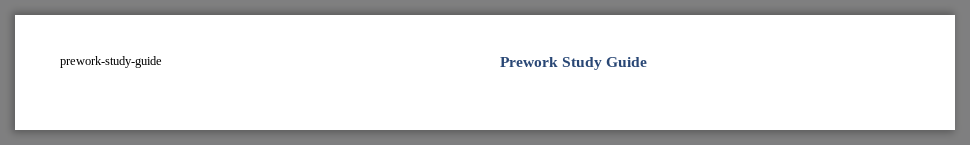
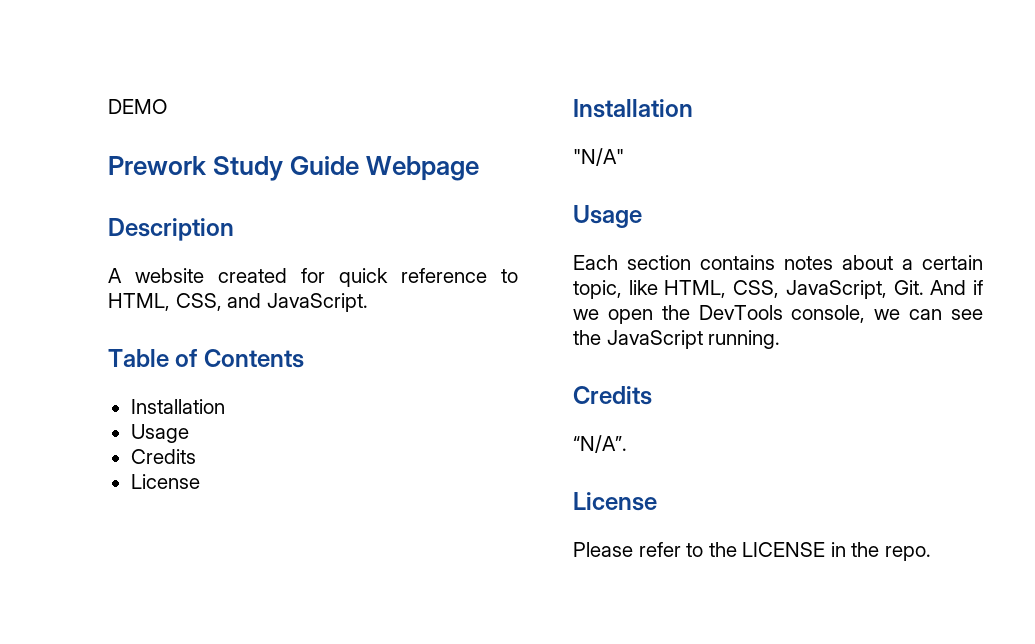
- prework-study-guide
+ DEMO
- Prework Study Guide
+ Prework Study Guide Webpage
+ Description
+ A website created for quick reference to HTML, CSS, and JavaScript.
+ Table of Contents
+ Installation
+ Usage
+ Credits
+ License
+ Installation
+ "N/A"
+ Usage
+ Each section contains notes about a certain topic, like HTML, CSS, JavaScript, Git. And if we open the DevTools console, we can see the JavaScript running.
+ Credits
+ “N/A”.
+ License
+ Please refer to the LICENSE in the repo.

